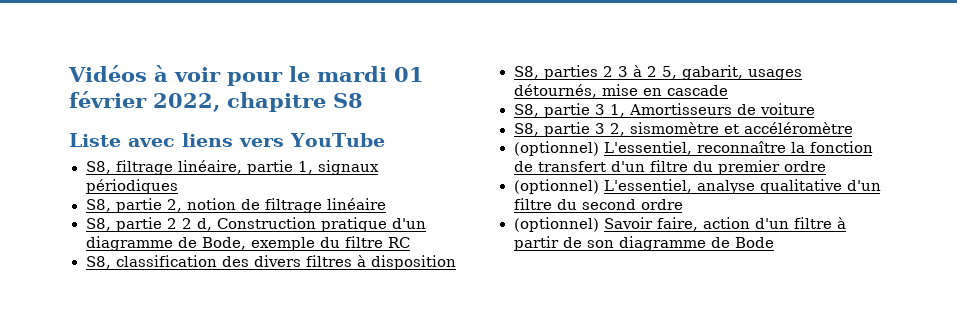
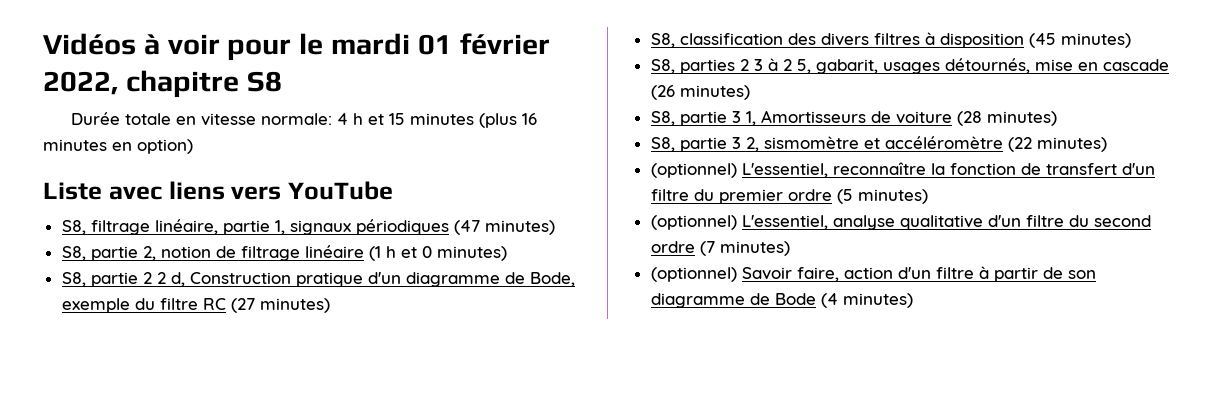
+ Durée totale en vitesse normale: 4 h et 15 minutes (plus 16 minutes en option)
- S8, filtrage linéaire, partie 1, signaux périodiques
+ S8, filtrage linéaire, partie 1, signaux périodiques (47 minutes)
- S8, partie 2, notion de filtrage linéaire
+ S8, partie 2, notion de filtrage linéaire (1 h et 0 minutes)
- S8, partie 2 2 d, Construction pratique d'un diagramme de Bode, exemple du filtre RC
+ S8, partie 2 2 d, Construction pratique d'un diagramme de Bode, exemple du filtre RC (27 minutes)
- S8, classification des divers filtres à disposition
+ S8, classification des divers filtres à disposition (45 minutes)
- S8, parties 2 3 à 2 5, gabarit, usages détournés, mise en cascade
+ S8, parties 2 3 à 2 5, gabarit, usages détournés, mise en cascade (26 minutes)
- S8, partie 3 1, Amortisseurs de voiture
+ S8, partie 3 1, Amortisseurs de voiture (28 minutes)
- S8, partie 3 2, sismomètre et accéléromètre
+ S8, partie 3 2, sismomètre et accéléromètre (22 minutes)
- (optionnel) L'essentiel, reconnaître la fonction de transfert d'un filtre du premier ordre
+ (optionnel) L'essentiel, reconnaître la fonction de transfert d'un filtre du premier ordre (5 minutes)
- (optionnel) L'essentiel, analyse qualitative d'un filtre du second ordre
+ (optionnel) L'essentiel, analyse qualitative d'un filtre du second ordre (7 minutes)
- (optionnel) Savoir faire, action d'un filtre à partir de son diagramme de Bode
+ (optionnel) Savoir faire, action d'un filtre à partir de son diagramme de Bode (4 minutes)

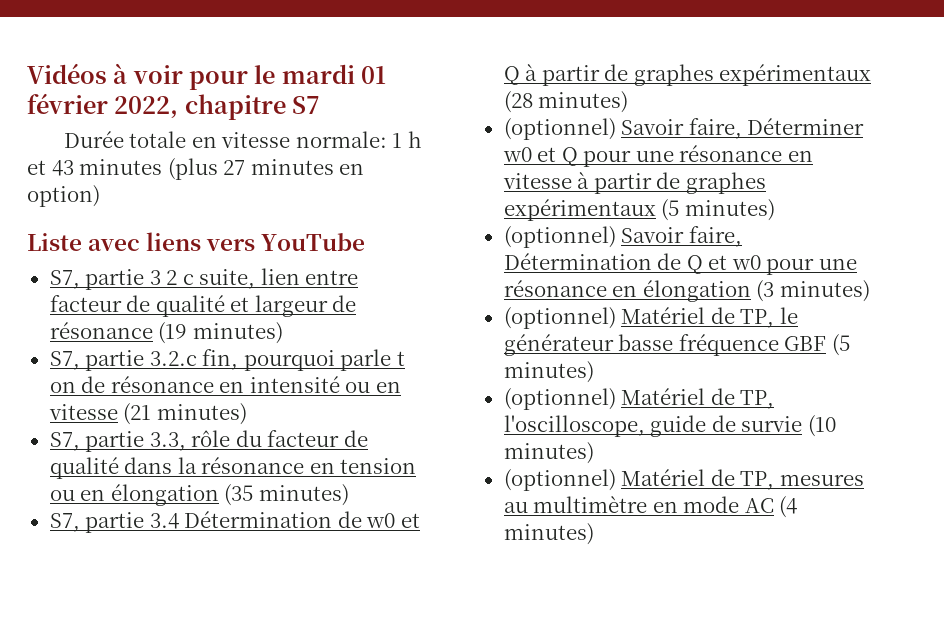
- Vidéos à voir pour le mardi 01 février 2022, chapitre S8
+ Vidéos à voir pour le mardi 01 février 2022, chapitre S7
- Durée totale en vitesse normale: 4 h et 15 minutes (plus 16 minutes en option)
+ Durée totale en vitesse normale: 1 h et 43 minutes (plus 27 minutes en option)
- S8, filtrage linéaire, partie 1, signaux périodiques (47 minutes)
- S8, partie 2, notion de filtrage linéaire (1 h et 0 minutes)
- S8, partie 2 2 d, Construction pratique d'un diagramme de Bode, exemple du filtre RC (27 minutes)
- S8, classification des divers filtres à disposition (45 minutes)
- S8, parties 2 3 à 2 5, gabarit, usages détournés, mise en cascade (26 minutes)
- S8, partie 3 1, Amortisseurs de voiture (28 minutes)
- S8, partie 3 2, sismomètre et accéléromètre (22 minutes)
- (optionnel) L'essentiel, reconnaître la fonction de transfert d'un filtre du premier ordre (5 minutes)
- (optionnel) L'essentiel, analyse qualitative d'un filtre du second ordre (7 minutes)
- (optionnel) Savoir faire, action d'un filtre à partir de son diagramme de Bode (4 minutes)
+ S7, partie 3 2 c suite, lien entre facteur de qualité et largeur de résonance (19 minutes)
+ S7, partie 3.2.c fin, pourquoi parle t on de résonance en intensité ou en vitesse (21 minutes)
+ S7, partie 3.3, rôle du facteur de qualité dans la résonance en tension ou en élongation (35 minutes)
+ S7, partie 3.4 Détermination de w0 et Q à partir de graphes expérimentaux (28 minutes)
+ (optionnel) Savoir faire, Déterminer w0 et Q pour une résonance en vitesse à partir de graphes expérimentaux (5 minutes)
+ (optionnel) Savoir faire, Détermination de Q et w0 pour une résonance en élongation (3 minutes)
+ (optionnel) Matériel de TP, le générateur basse fréquence GBF (5 minutes)
+ (optionnel) Matériel de TP, l'oscilloscope, guide de survie (10 minutes)
+ (optionnel) Matériel de TP, mesures au multimètre en mode AC (4 minutes)

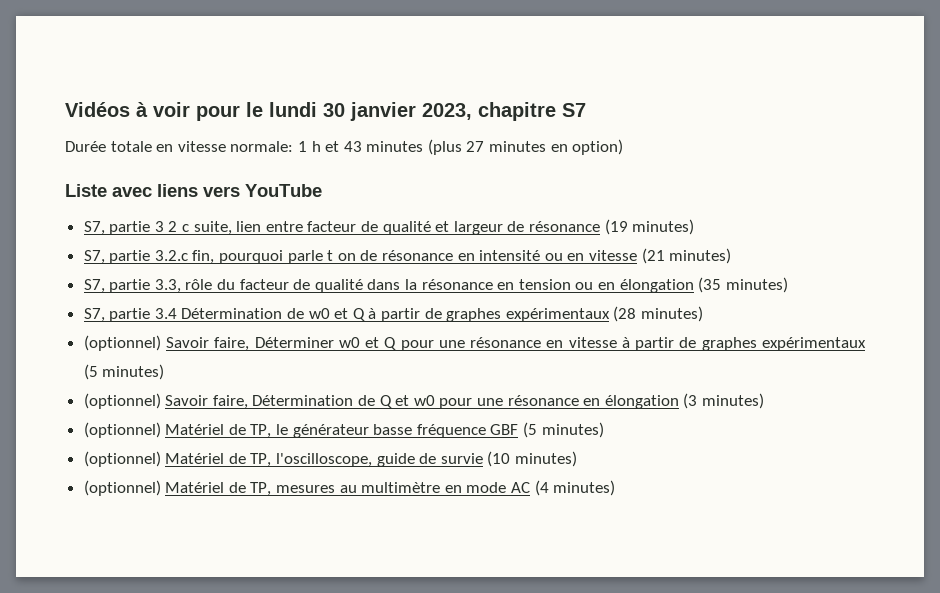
- Vidéos à voir pour le mardi 01 février 2022, chapitre S7
+ Vidéos à voir pour le lundi 30 janvier 2023, chapitre S7

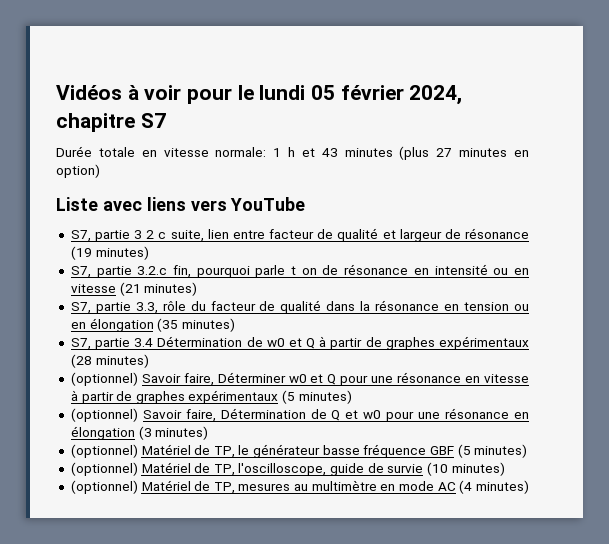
- Vidéos à voir pour le lundi 30 janvier 2023, chapitre S7
+ Vidéos à voir pour le lundi 05 février 2024, chapitre S7

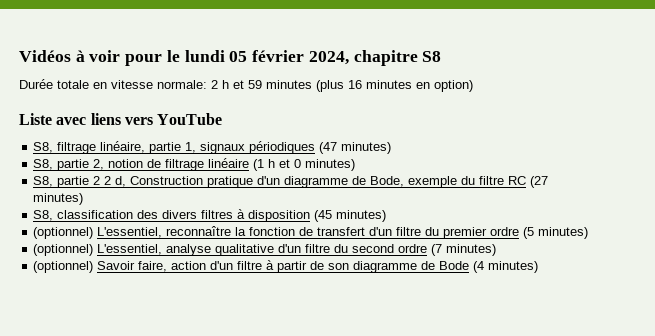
- Vidéos à voir pour le lundi 05 février 2024, chapitre S7
+ Vidéos à voir pour le lundi 05 février 2024, chapitre S8
- Durée totale en vitesse normale: 1 h et 43 minutes (plus 27 minutes en option)
+ Durée totale en vitesse normale: 2 h et 59 minutes (plus 16 minutes en option)
- S7, partie 3 2 c suite, lien entre facteur de qualité et largeur de résonance (19 minutes)
- S7, partie 3.2.c fin, pourquoi parle t on de résonance en intensité ou en vitesse (21 minutes)
- S7, partie 3.3, rôle du facteur de qualité dans la résonance en tension ou en élongation (35 minutes)
- S7, partie 3.4 Détermination de w0 et Q à partir de graphes expérimentaux (28 minutes)
- (optionnel) Savoir faire, Déterminer w0 et Q pour une résonance en vitesse à partir de graphes expérimentaux (5 minutes)
- (optionnel) Savoir faire, Détermination de Q et w0 pour une résonance en élongation (3 minutes)
- (optionnel) Matériel de TP, le générateur basse fréquence GBF (5 minutes)
- (optionnel) Matériel de TP, l'oscilloscope, guide de survie (10 minutes)
- (optionnel) Matériel de TP, mesures au multimètre en mode AC (4 minutes)
+ S8, filtrage linéaire, partie 1, signaux périodiques (47 minutes)
+ S8, partie 2, notion de filtrage linéaire (1 h et 0 minutes)
+ S8, partie 2 2 d, Construction pratique d'un diagramme de Bode, exemple du filtre RC (27 minutes)
+ S8, classification des divers filtres à disposition (45 minutes)
+ (optionnel) L'essentiel, reconnaître la fonction de transfert d'un filtre du premier ordre (5 minutes)
+ (optionnel) L'essentiel, analyse qualitative d'un filtre du second ordre (7 minutes)
+ (optionnel) Savoir faire, action d'un filtre à partir de son diagramme de Bode (4 minutes)

